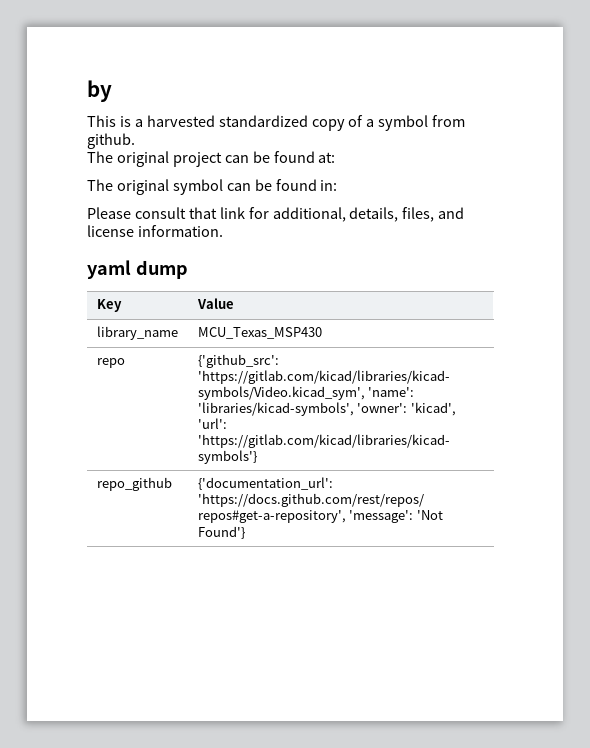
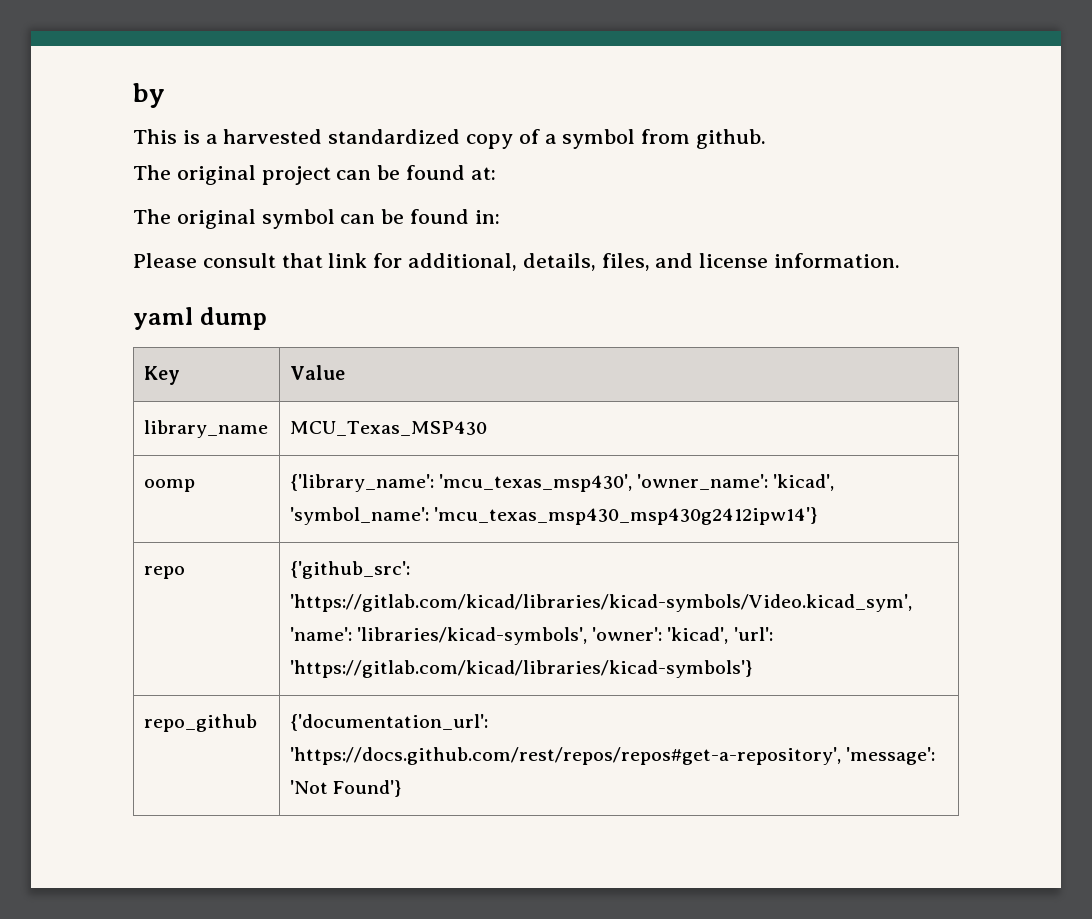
+ oomp | {'library_name': 'mcu_texas_msp430', 'owner_name': 'kicad', 'symbol_name': 'mcu_texas_msp430_msp430g2412ipw14'}

